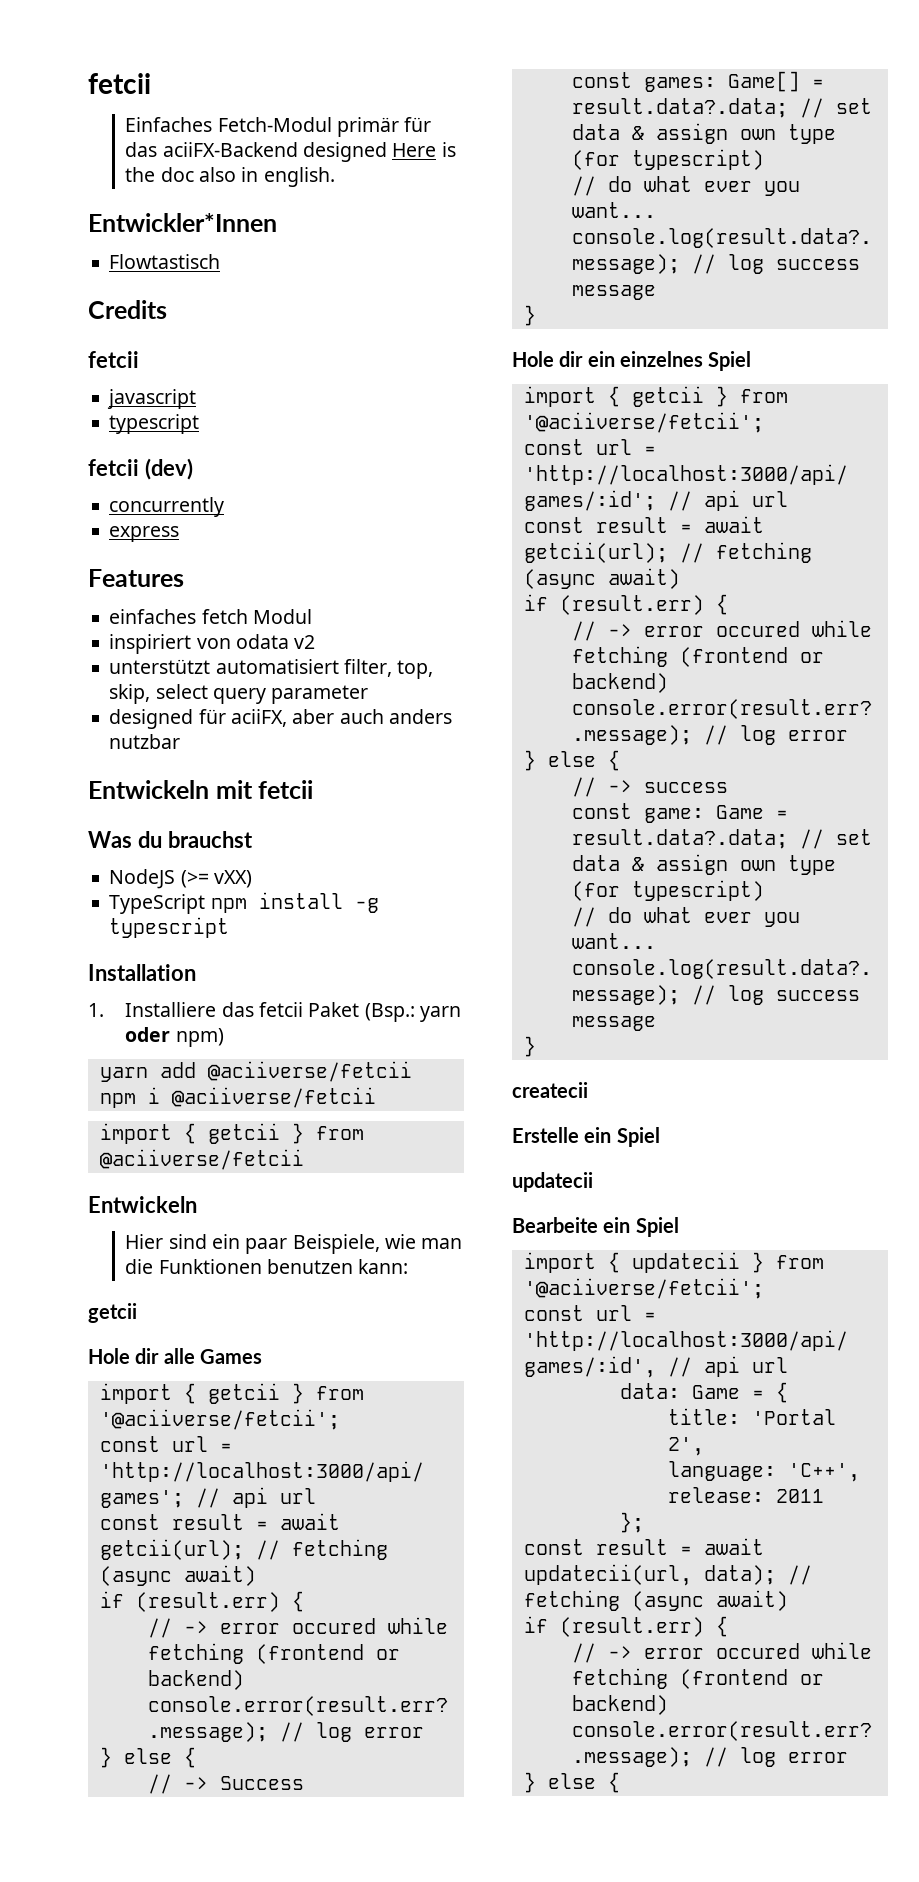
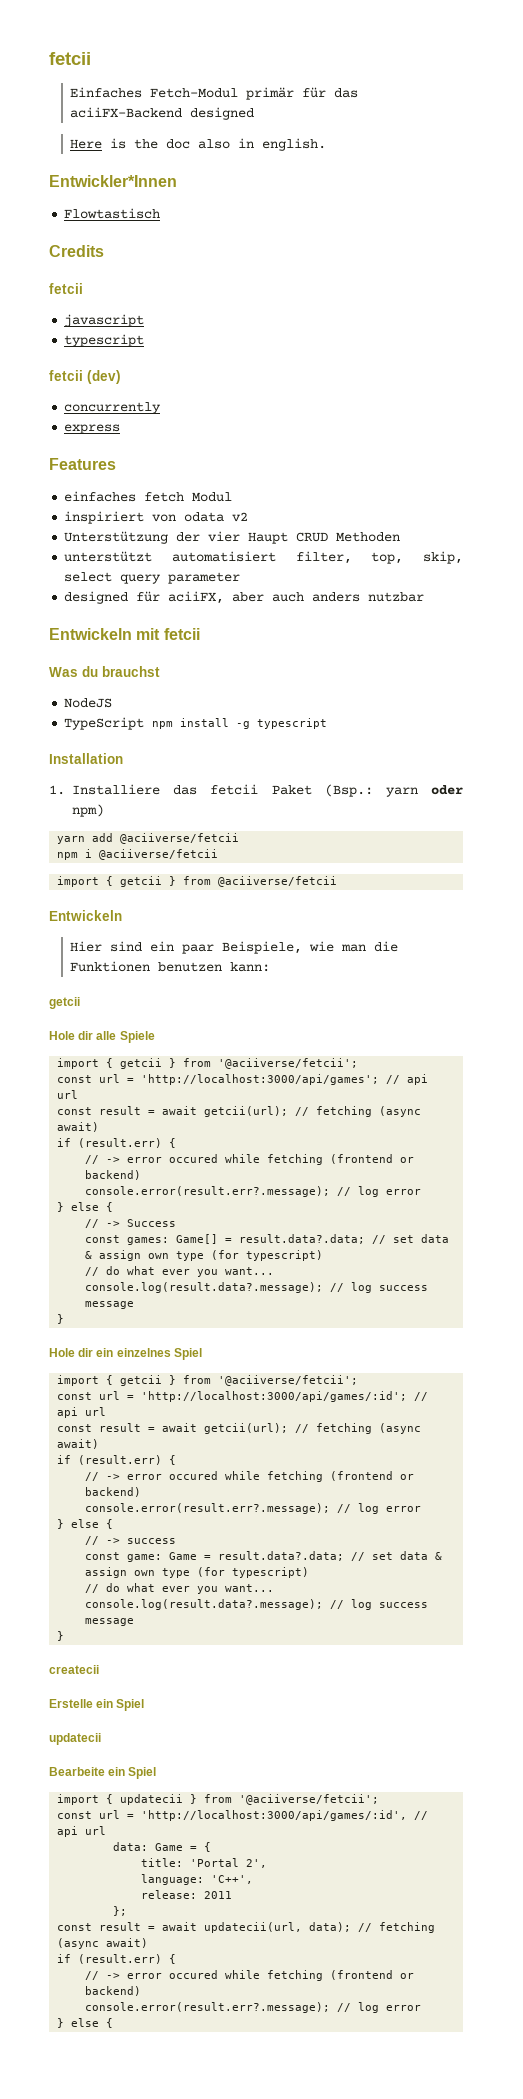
- Einfaches Fetch-Modul primär für das aciiFX-Backend designed Here is the doc also in english.
+ Einfaches Fetch-Modul primär für das aciiFX-Backend designed
+ Here is the doc also in english.
+ Unterstützung der vier Haupt CRUD Methoden
- NodeJS (>= vXX)
+ NodeJS
- Hole dir alle Games
+ Hole dir alle Spiele

